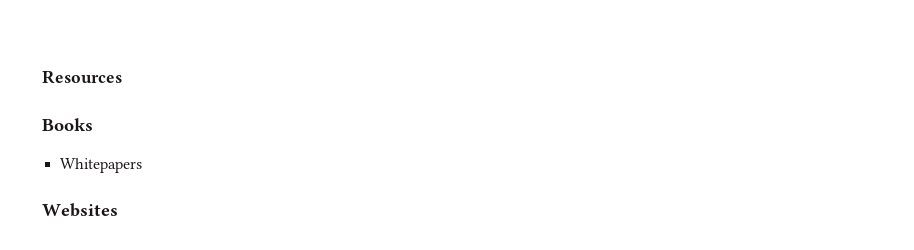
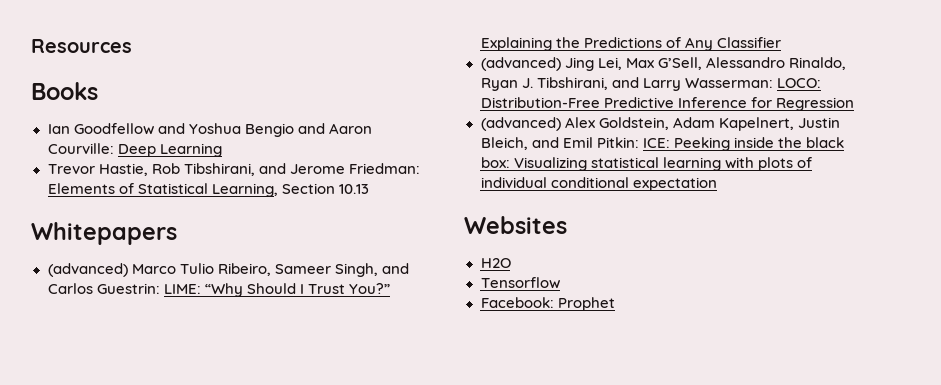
+ Ian Goodfellow and Yoshua Bengio and Aaron Courville: Deep Learning
+ Trevor Hastie, Rob Tibshirani, and Jerome Friedman: Elements of Statistical Learning, Section 10.13
  Whitepapers
+ (advanced) Marco Tulio Ribeiro, Sameer Singh, and Carlos Guestrin: LIME: “Why Should I Trust You?” Explaining the Predictions of Any Classifier
+ (advanced) Jing Lei, Max G’Sell, Alessandro Rinaldo, Ryan J. Tibshirani, and Larry Wasserman: LOCO: Distribution-Free Predictive Inference for Regression
+ (advanced) Alex Goldstein, Adam Kapelnert, Justin Bleich, and Emil Pitkin: ICE: Peeking inside the black box: Visualizing statistical learning with plots of individual conditional expectation
  Websites
+ H2O
+ Tensorflow
+ Facebook: Prophet

